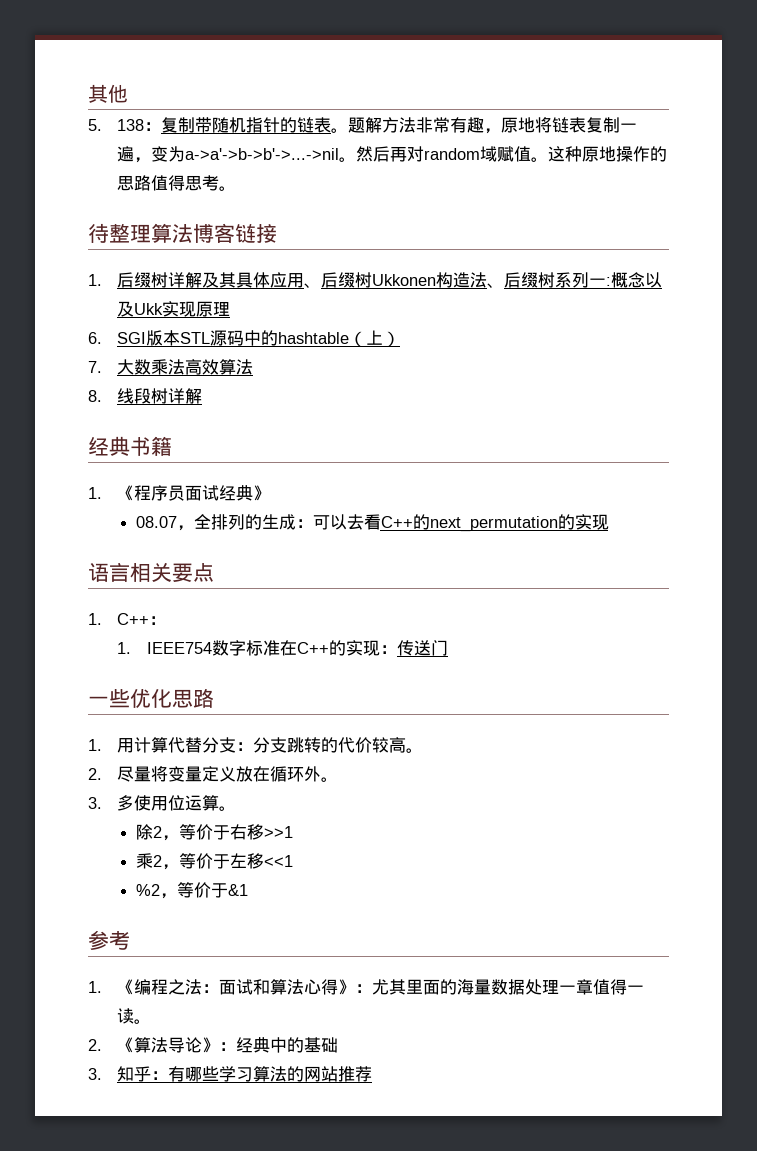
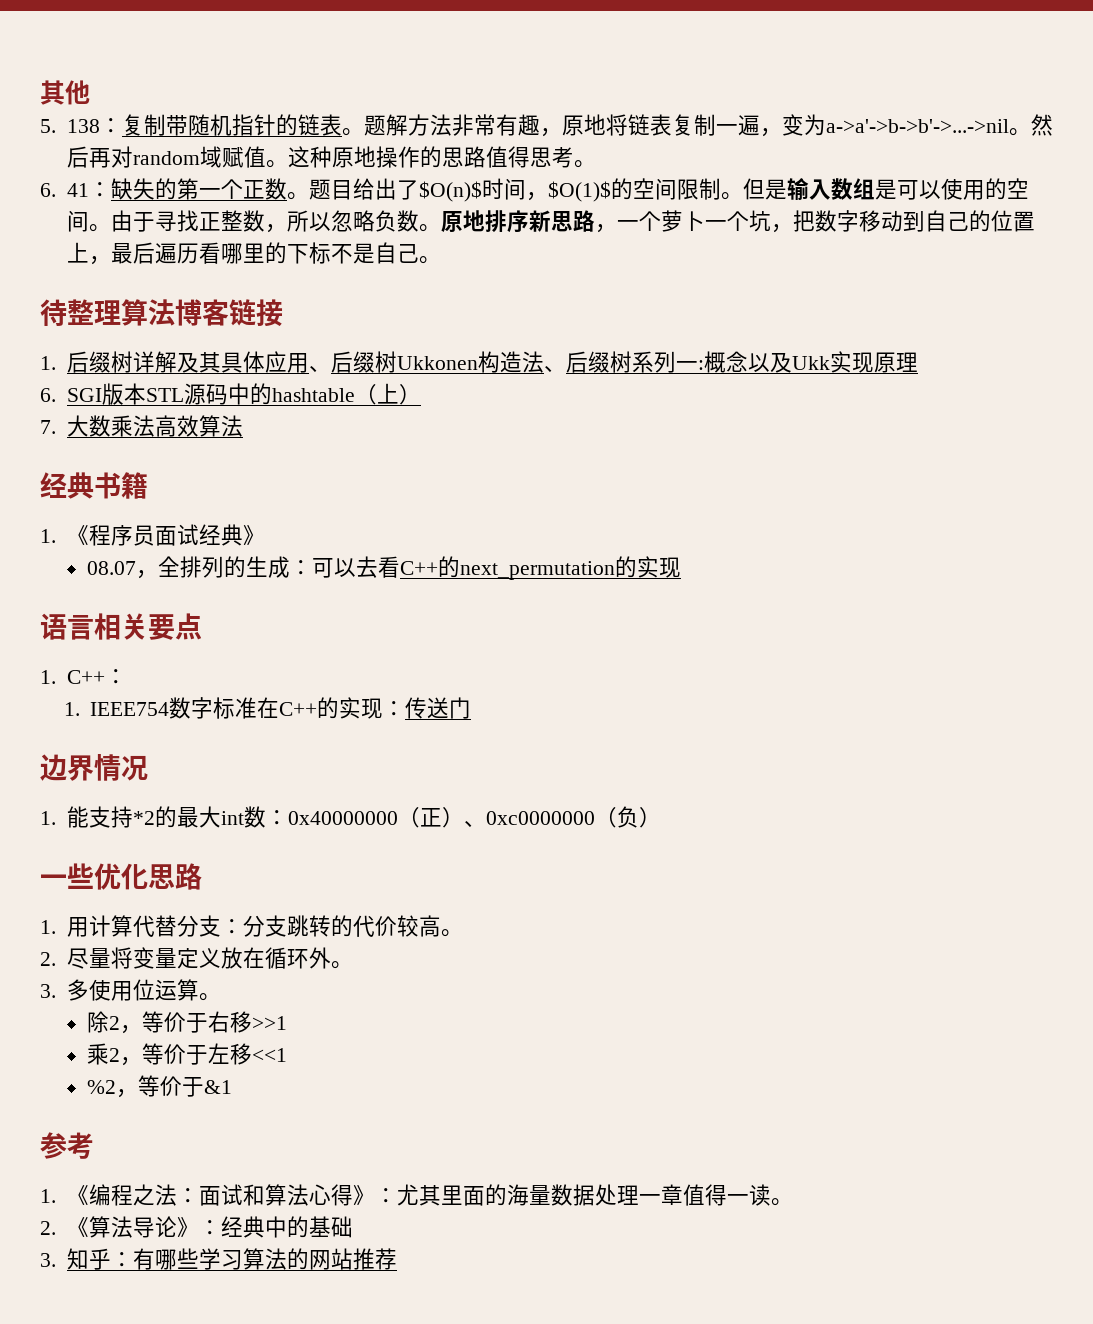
+ 6. 41：缺失的第一个正数。题目给出了$O(n)$时间，$O(1)$的空间限制。但是输入数组是可以使用的空间。由于寻找正整数，所以忽略负数。原地排序新思路，一个萝卜一个坑，把数字移动到自己的位置上，最后遍历看哪里的下标不是自己。
- 8.线段树详解
+ 边界情况
+ 1.能支持*2的最大int数：0x40000000（正）、0xc0000000（负）

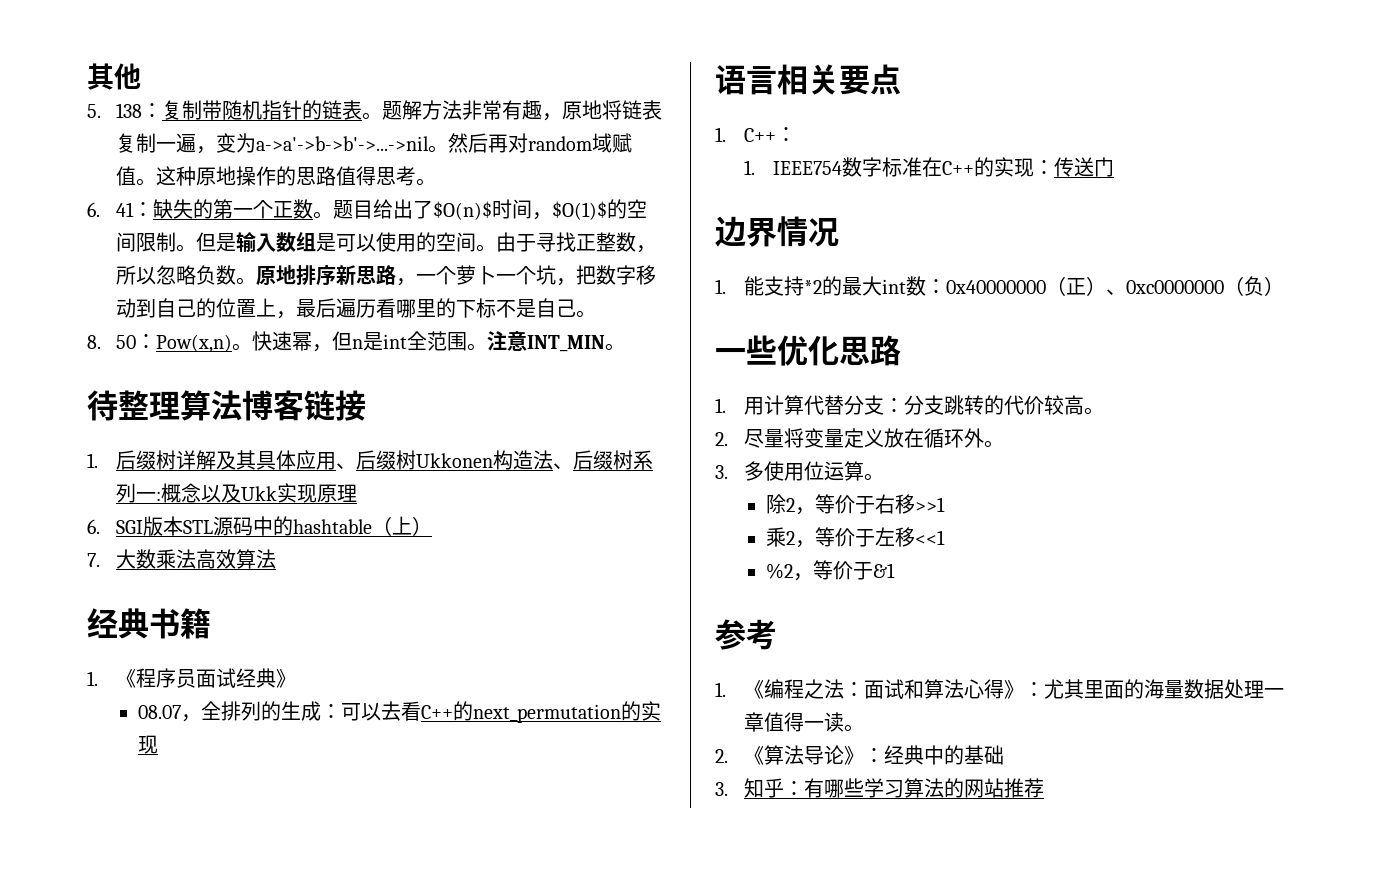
+ 8. 50：Pow(x,n)。快速幂，但n是int全范围。注意INT_MIN。

